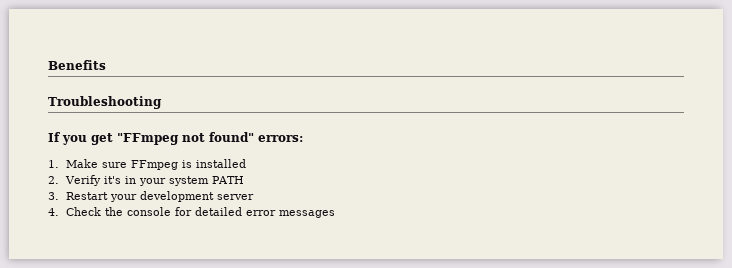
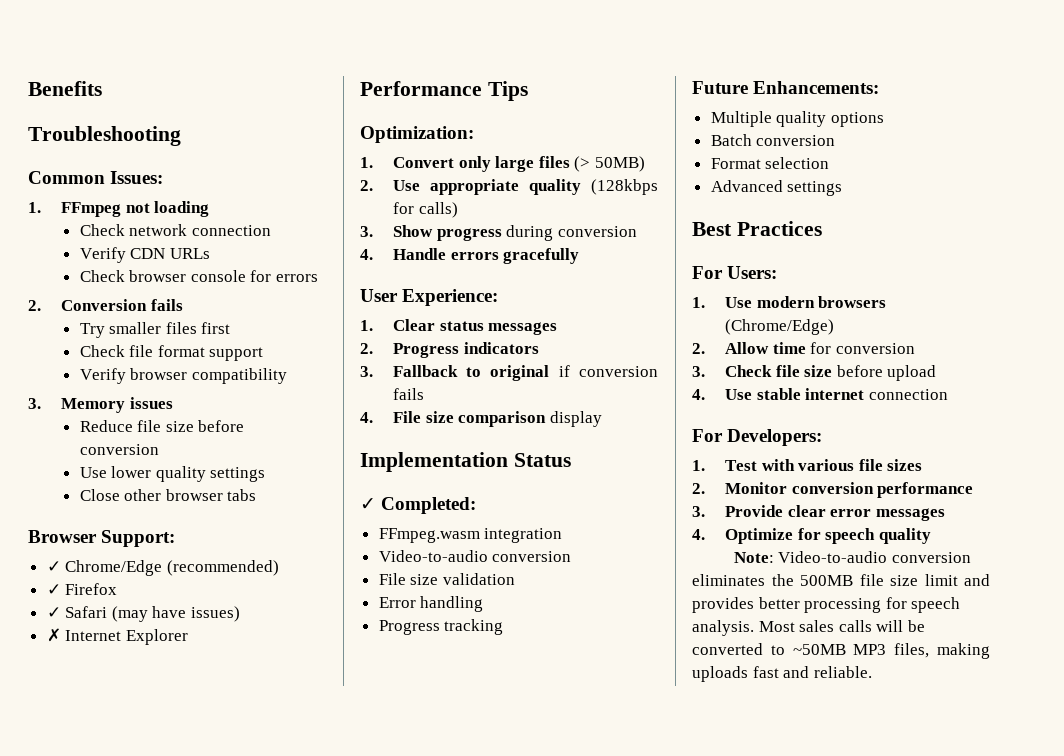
- If you get "FFmpeg not found" errors:
- 1. Make sure FFmpeg is installed
- 2. Verify it's in your system PATH
- 3. Restart your development server
- 4. Check the console for detailed error messages
+ Common Issues:
+ 1. FFmpeg not loading
+ Check network connection
+ Verify CDN URLs
+ Check browser console for errors
+ 2. Conversion fails
+ Try smaller files first
+ Check file format support
+ Verify browser compatibility
+ 3. Memory issues
+ Reduce file size before conversion
+ Use lower quality settings
+ Close other browser tabs
+ Browser Support:
+ ✓ Chrome/Edge (recommended)
+ ✓ Firefox
+ ✓ Safari (may have issues)
+ ✗ Internet Explorer
+ Performance Tips
+ Optimization:
+ 1. Convert only large files (> 50MB)
+ 2. Use appropriate quality (128kbps for calls)
+ 3. Show progress during conversion
+ 4. Handle errors gracefully
+ User Experience:
+ 1. Clear status messages
+ 2. Progress indicators
+ 3. Fallback to original if conversion fails
+ 4. File size comparison display
+ Implementation Status
+ ✓ Completed:
+ FFmpeg.wasm integration
+ Video-to-audio conversion
+ File size validation
+ Error handling
+ Progress tracking
+ Future Enhancements:
+ Multiple quality options
+ Batch conversion
+ Format selection
+ Advanced settings
+ Best Practices
+ For Users:
+ 1. Use modern browsers (Chrome/Edge)
+ 2. Allow time for conversion
+ 3. Check file size before upload
+ 4. Use stable internet connection
+ For Developers:
+ 1. Test with various file sizes
+ 2. Monitor conversion performance
+ 3. Provide clear error messages
+ 4. Optimize for speech quality
+ Note: Video-to-audio conversion eliminates the 500MB file size limit and provides better processing for speech analysis. Most sales calls will be converted to ~50MB MP3 files, making uploads fast and reliable.

